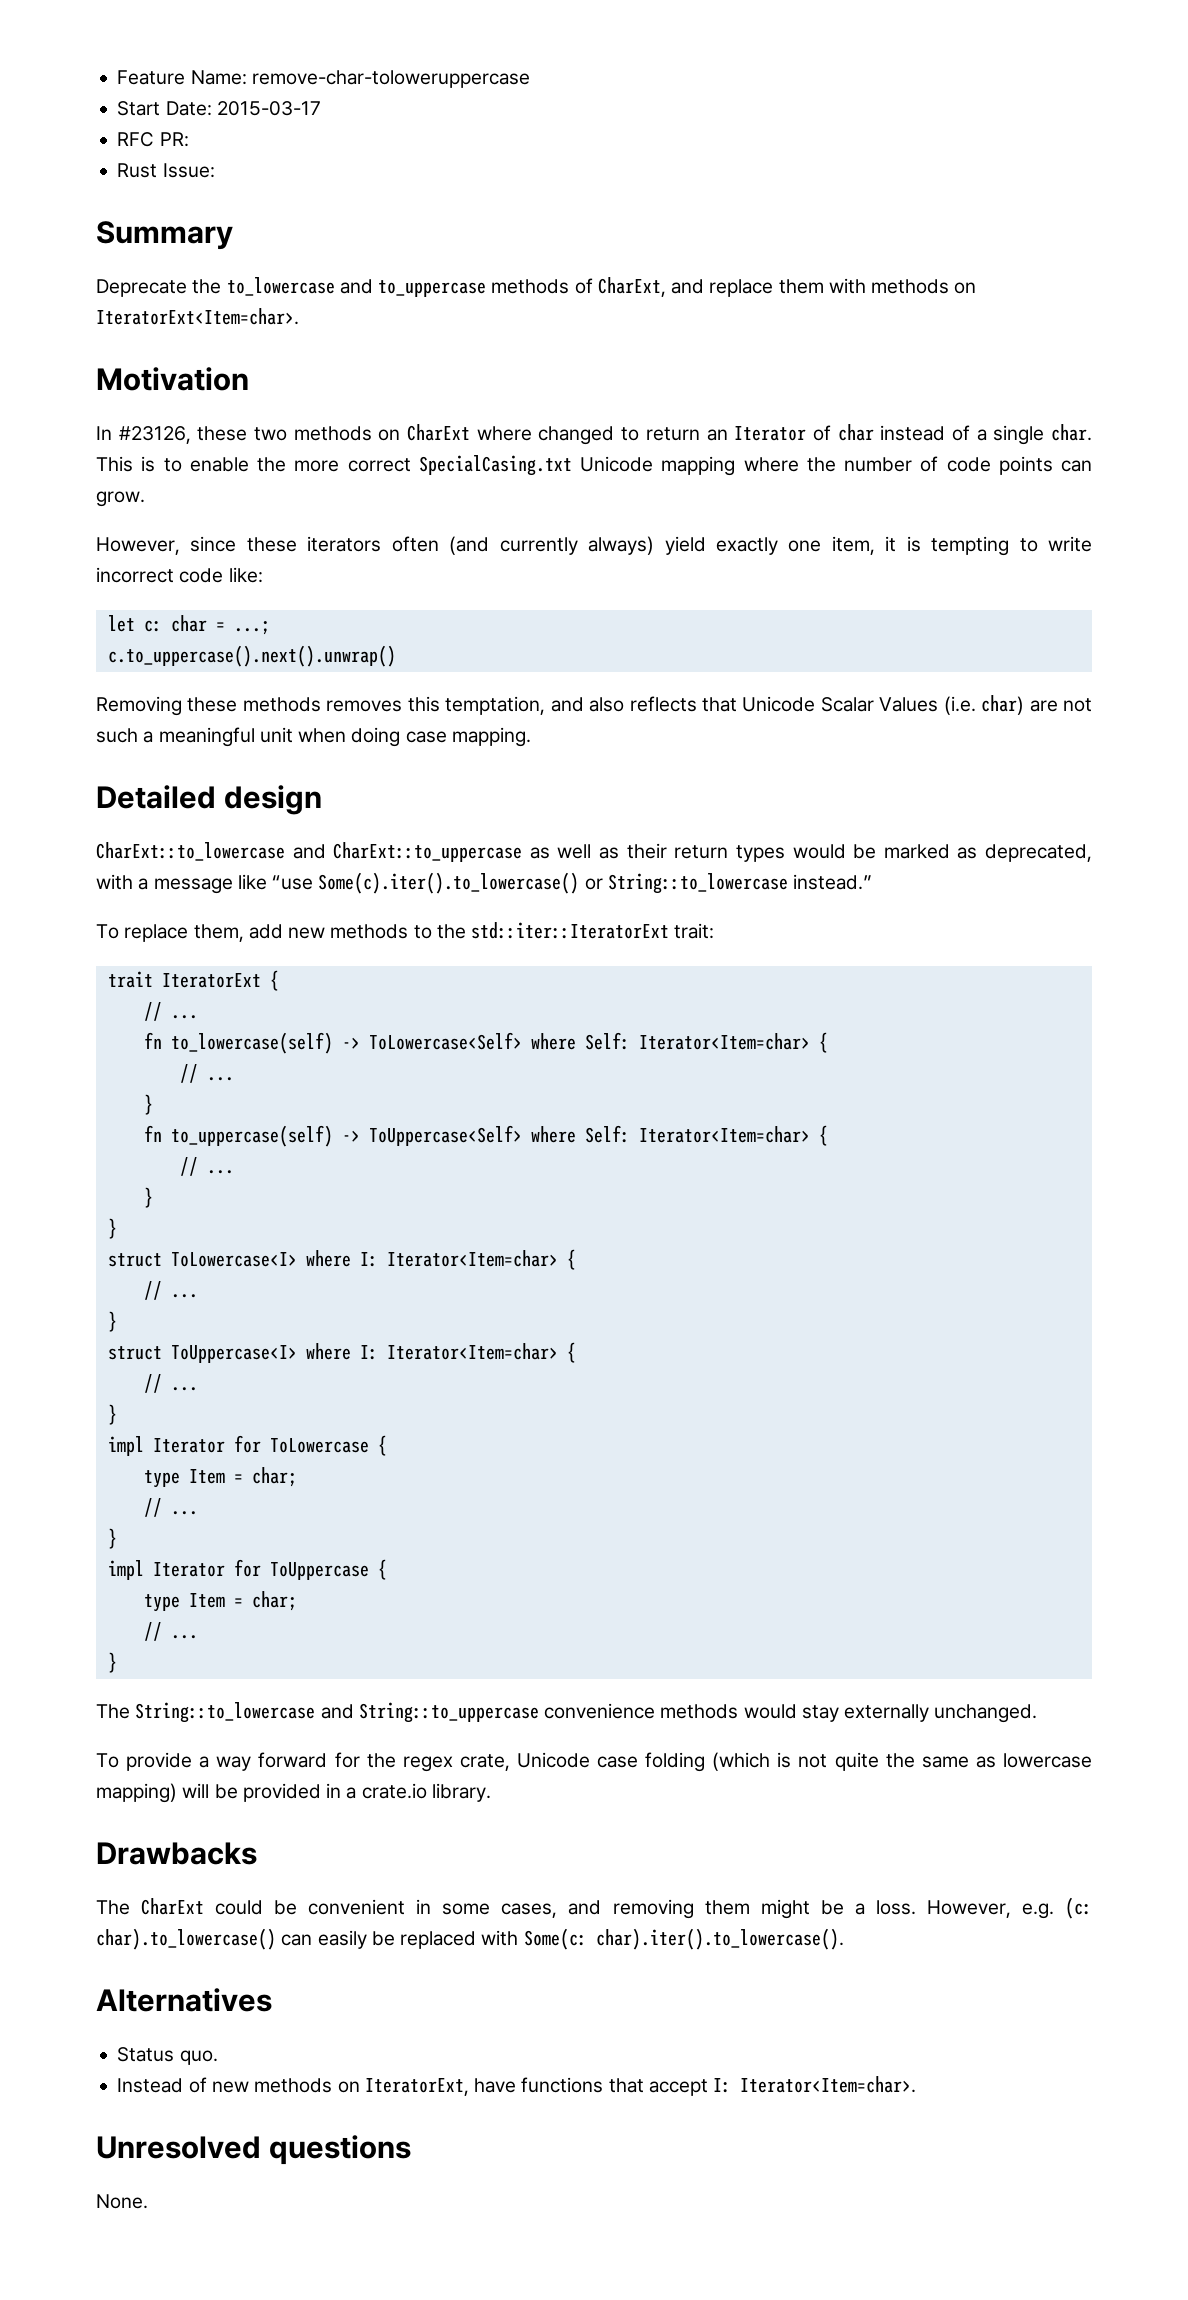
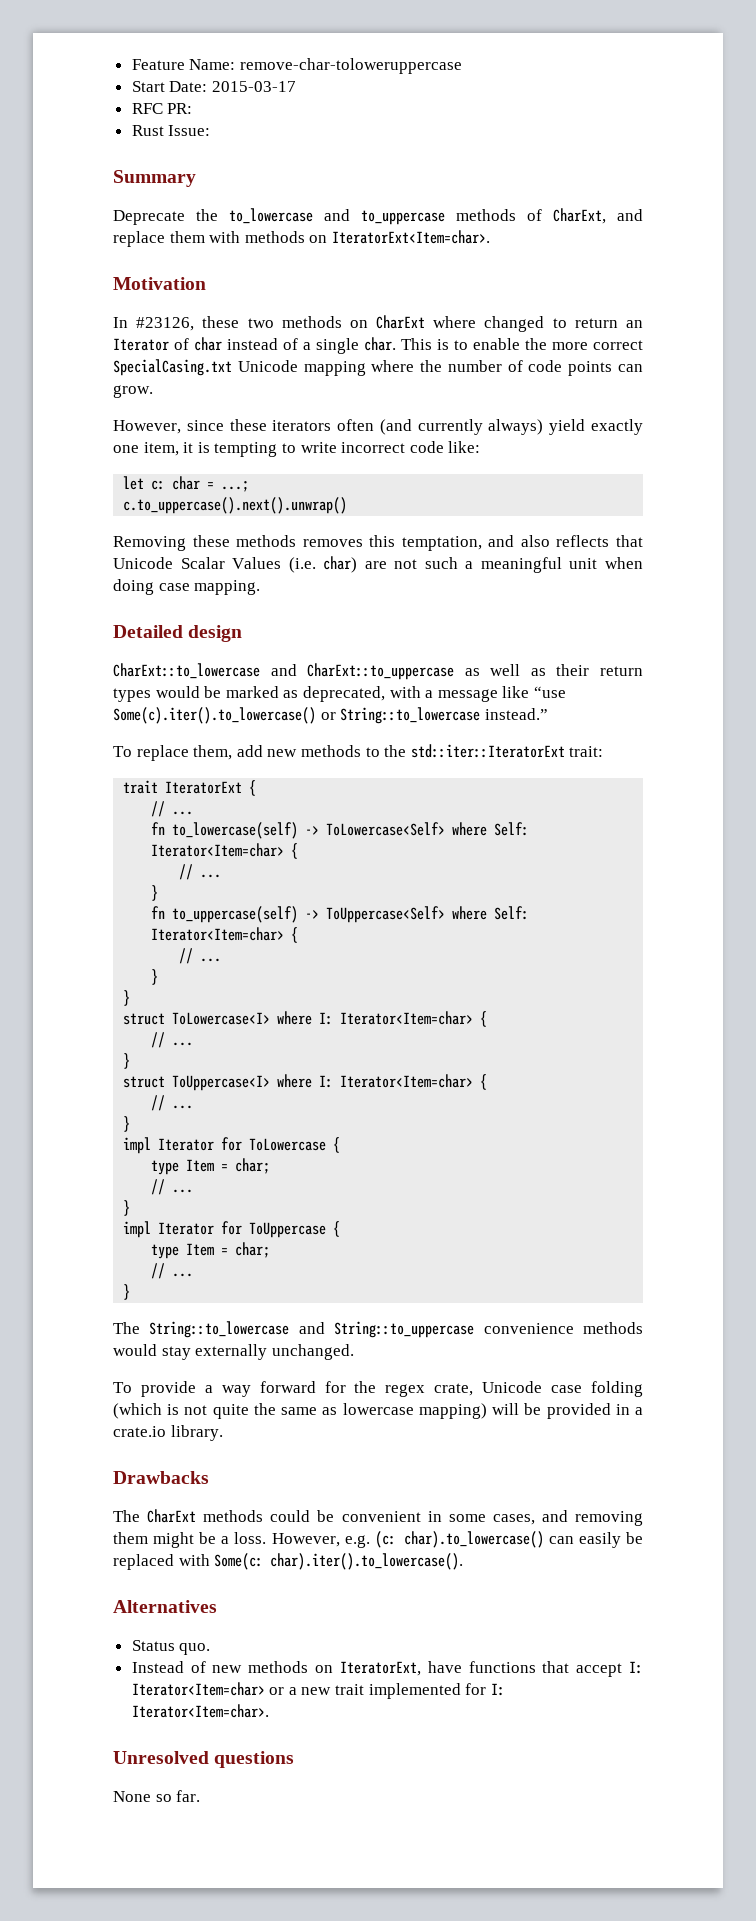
- The CharExt could be convenient in some cases, and removing them might be a loss.
+ The CharExt methods could be convenient in some cases, and removing them might be a loss.
- Instead of new methods on IteratorExt, have functions that accept I: Iterator<Item=char>.
+ Instead of new methods on IteratorExt, have functions that accept I: Iterator<Item=char> or a new trait implemented for I: Iterator<Item=char>.
- None.
+ None so far.

